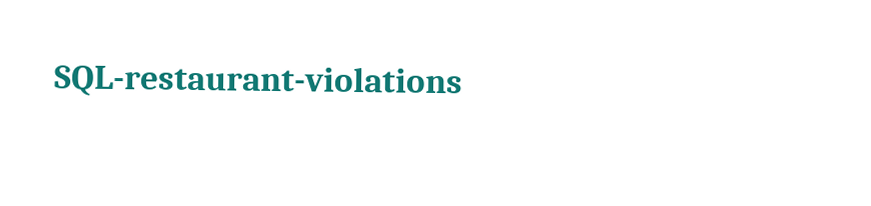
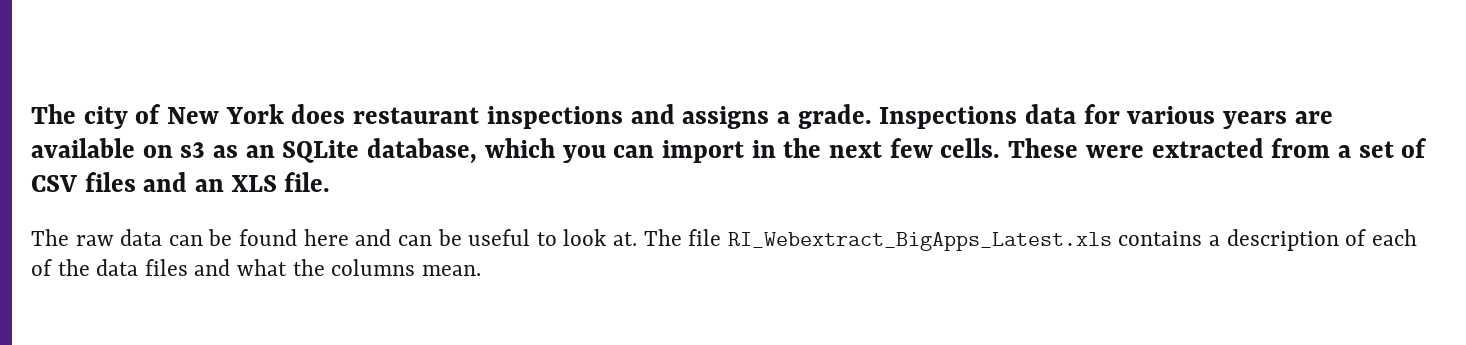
- SQL-restaurant-violations
+ The city of New York does restaurant inspections and assigns a grade. Inspections data for various years are available on s3 as an SQLite database, which you can import in the next few cells. These were extracted from a set of CSV files and an XLS file.
+ The raw data can be found here and can be useful to look at. The file RI_Webextract_BigApps_Latest.xls contains a description of each of the data files and what the columns mean.

